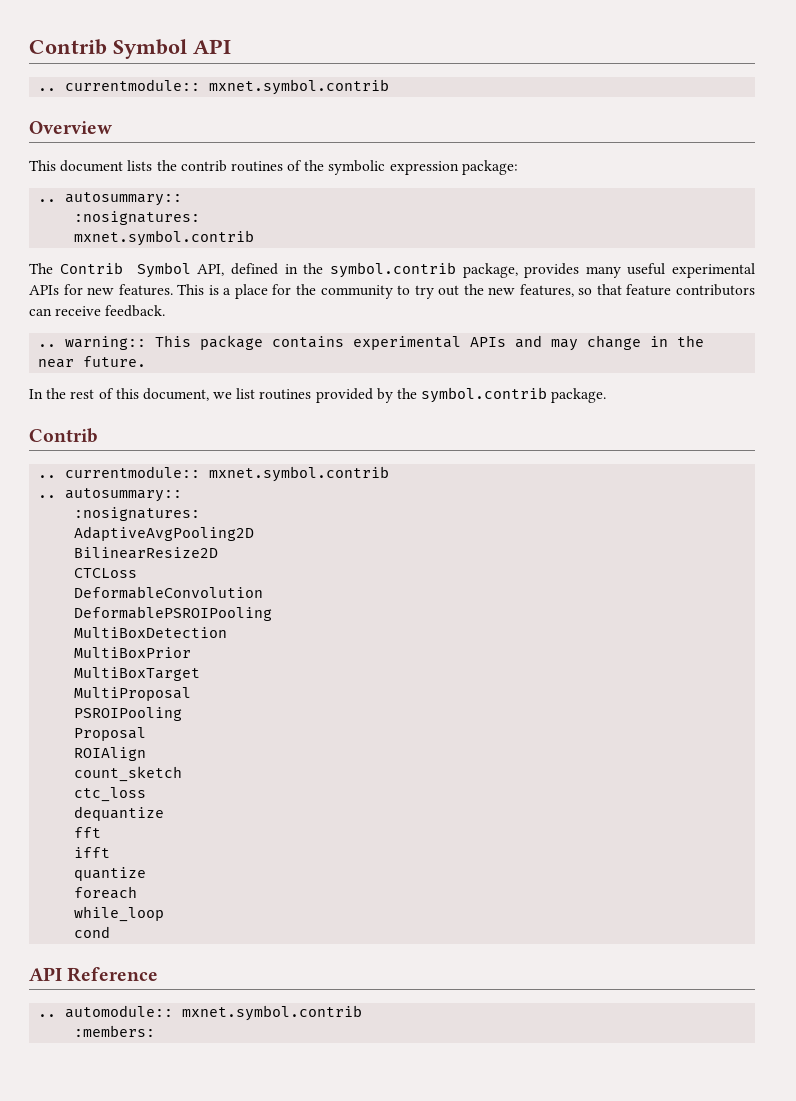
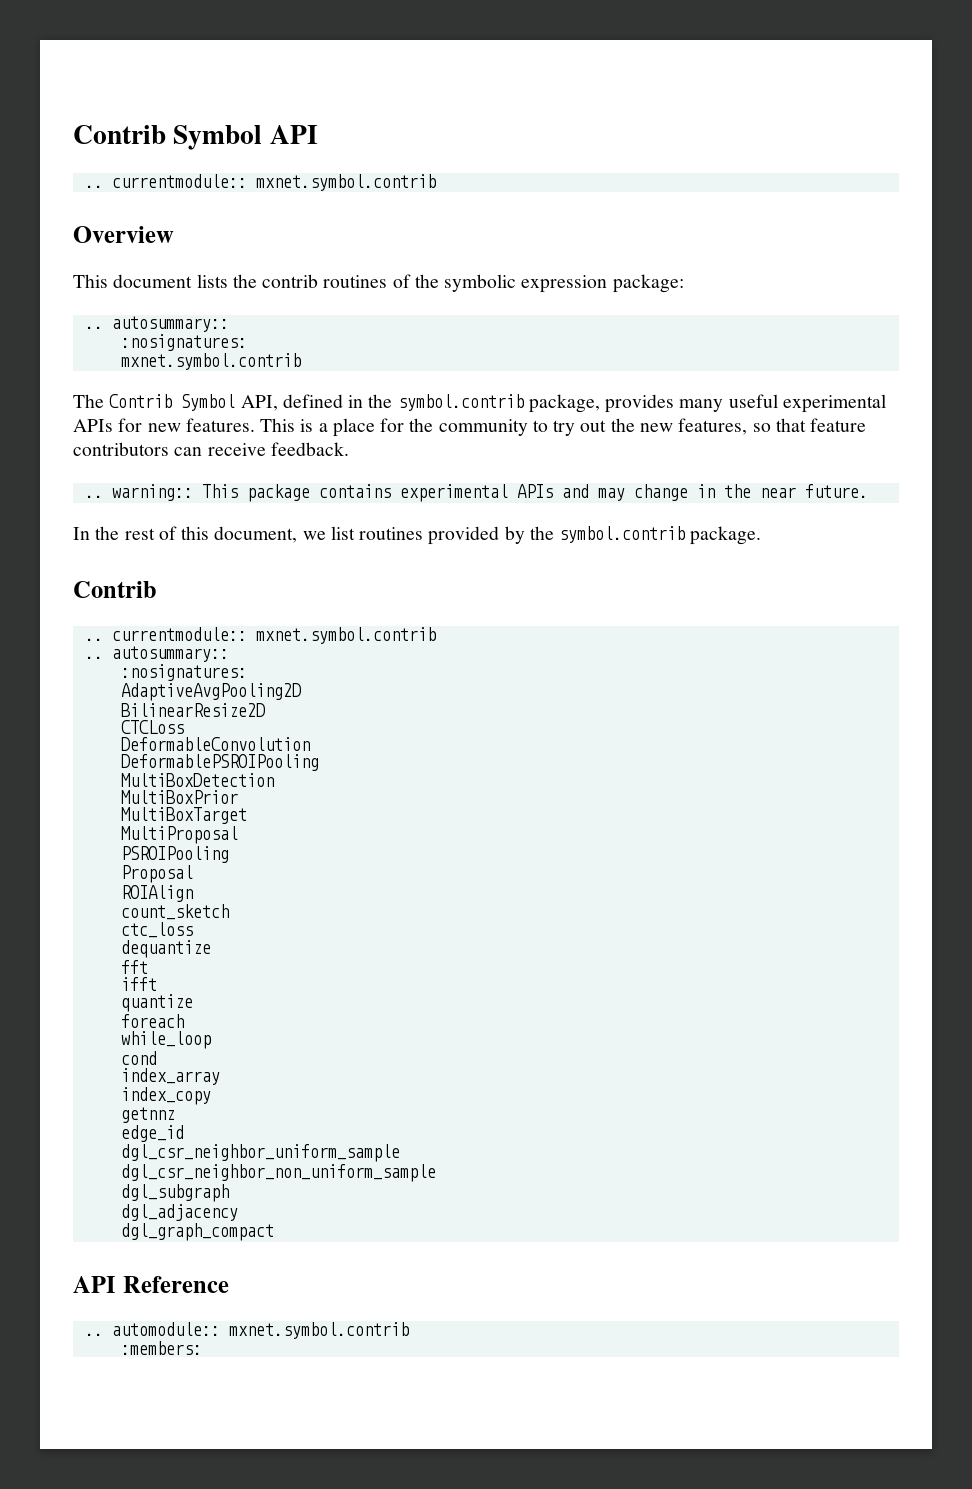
+ index_array
+ index_copy
+ getnnz
+ edge_id
+ dgl_csr_neighbor_uniform_sample
+ dgl_csr_neighbor_non_uniform_sample
+ dgl_subgraph
+ dgl_adjacency
+ dgl_graph_compact

